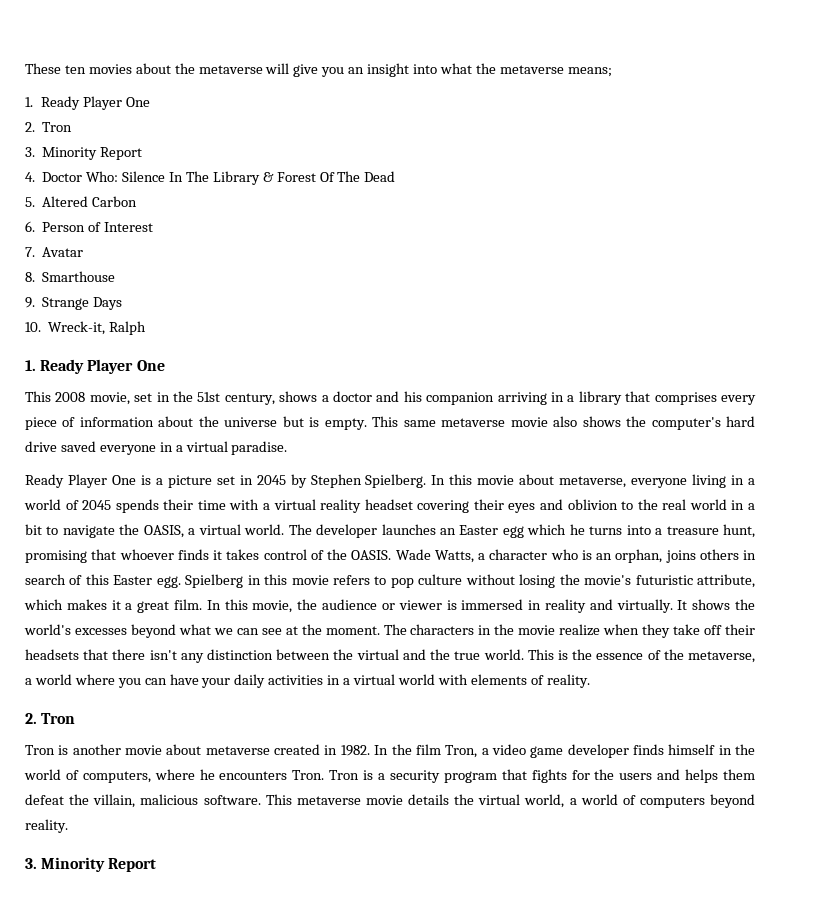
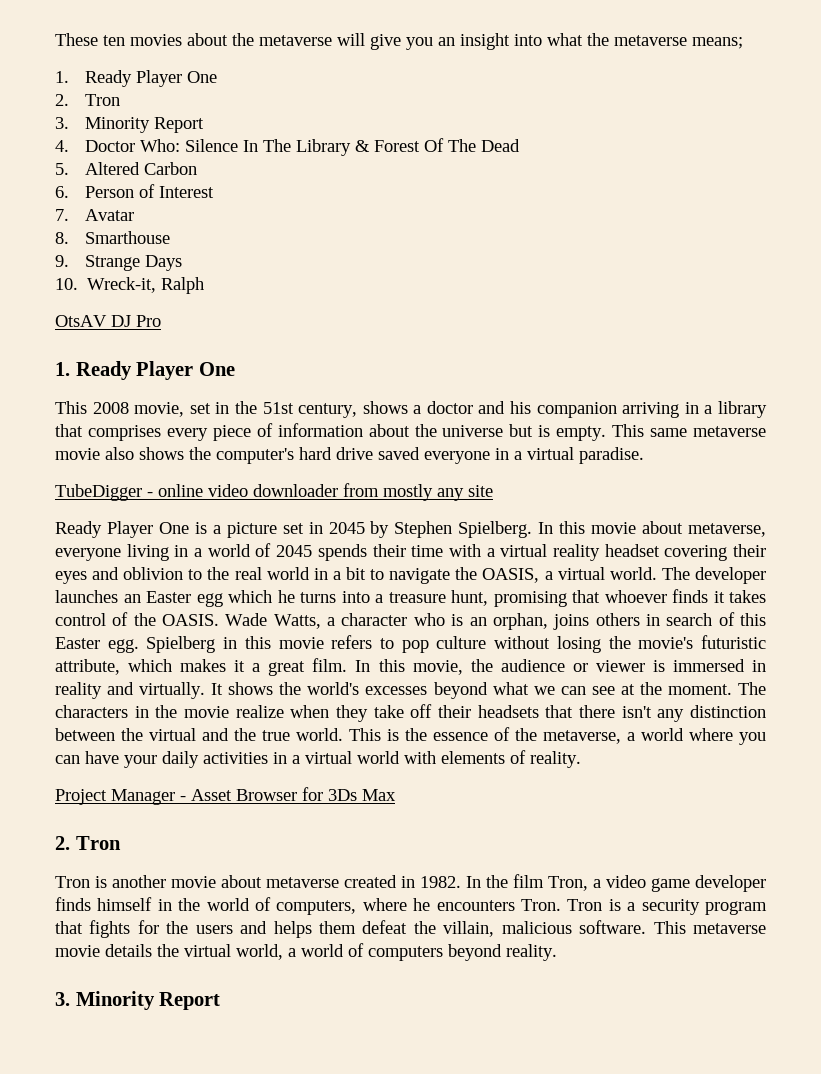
+ OtsAV DJ Pro
+ TubeDigger - online video downloader from mostly any site
+ Project Manager - Asset Browser for 3Ds Max

